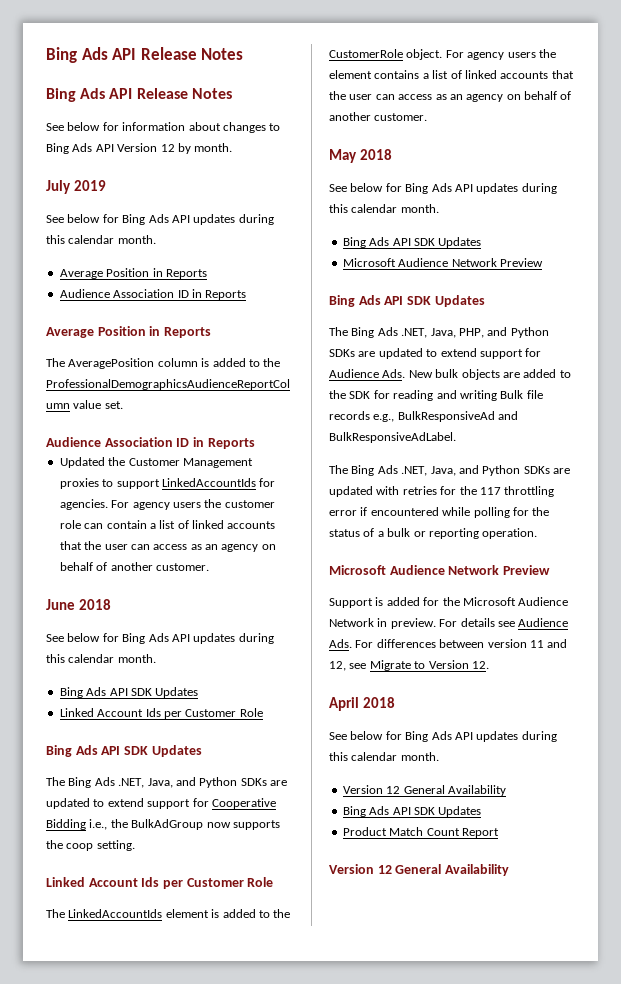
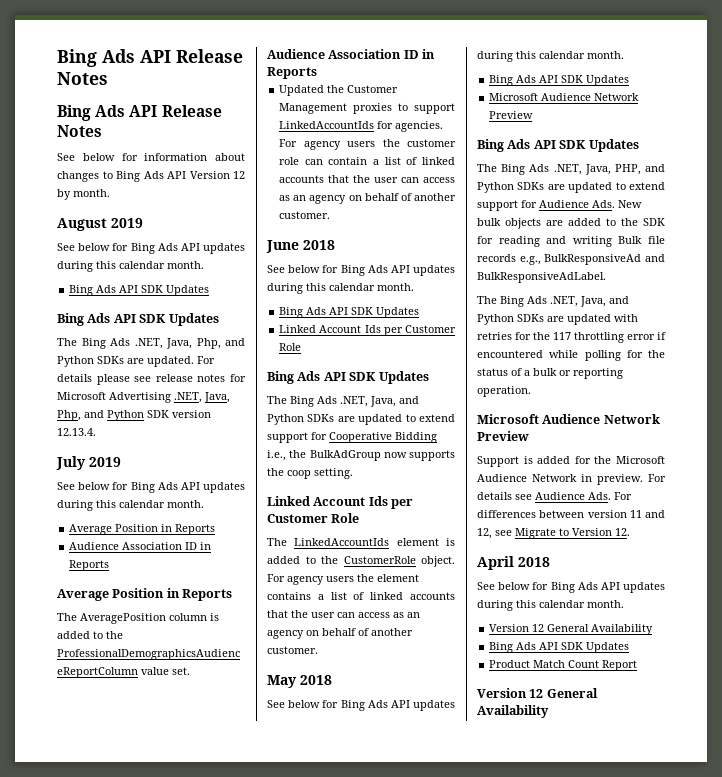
+ August 2019
+ See below for Bing Ads API updates during this calendar month.
+ Bing Ads API SDK Updates
+ Bing Ads API SDK Updates
+ The Bing Ads .NET, Java, Php, and Python SDKs are updated. For details please see release notes for Microsoft Advertising .NET, Java, Php, and Python SDK version 12.13.4.

